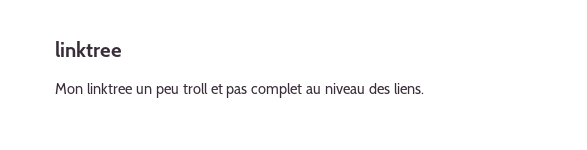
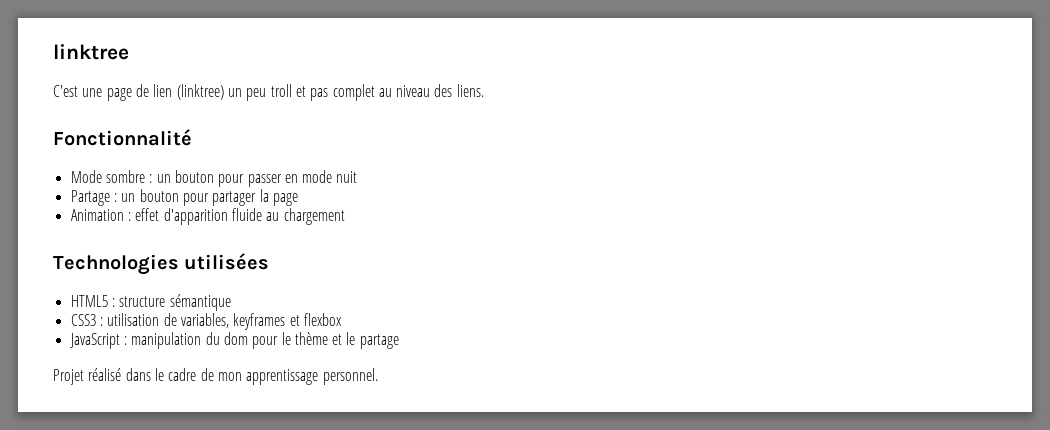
- Mon linktree un peu troll et pas complet au niveau des liens.
+ C'est une page de lien (linktree) un peu troll et pas complet au niveau des liens.
+ Fonctionnalité
+ Mode sombre : un bouton pour passer en mode nuit
+ Partage : un bouton pour partager la page
+ Animation : effet d'apparition fluide au chargement
+ Technologies utilisées
+ HTML5 : structure sémantique
+ CSS3 : utilisation de variables, keyframes et flexbox
+ JavaScript : manipulation du dom pour le thème et le partage
+ Projet réalisé dans le cadre de mon apprentissage personnel.

